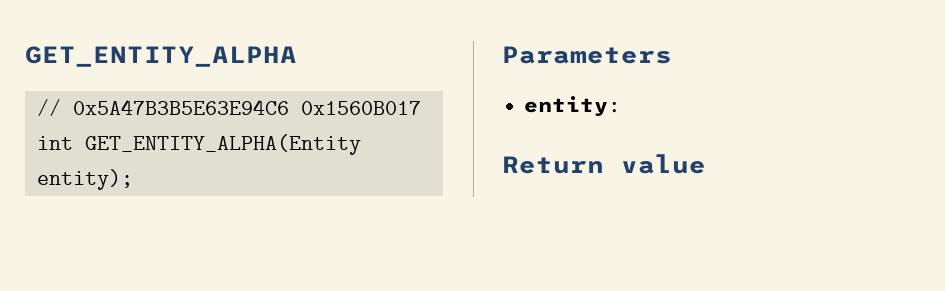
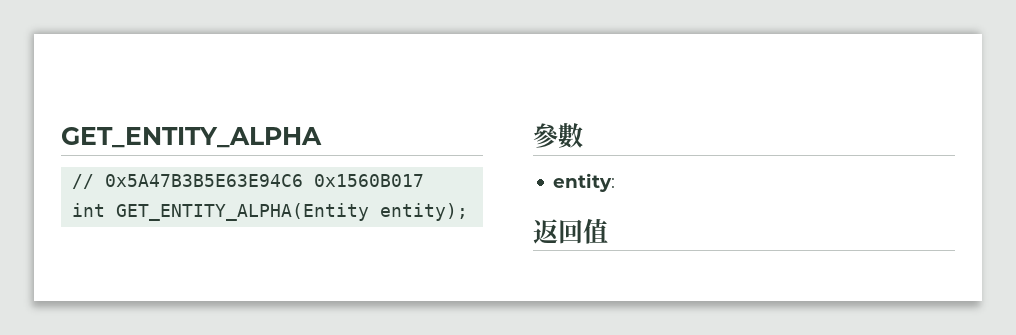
- Parameters
+ 參數
- Return value
+ 返回值

